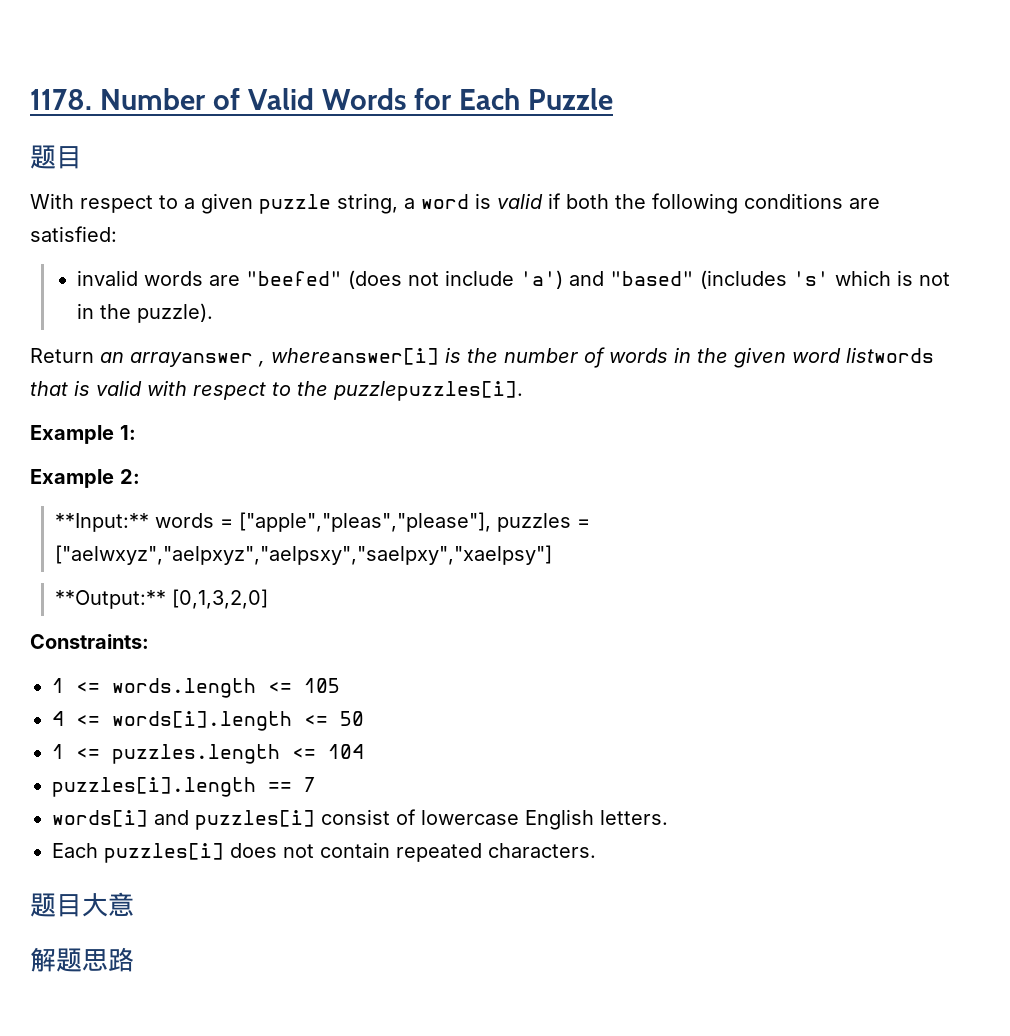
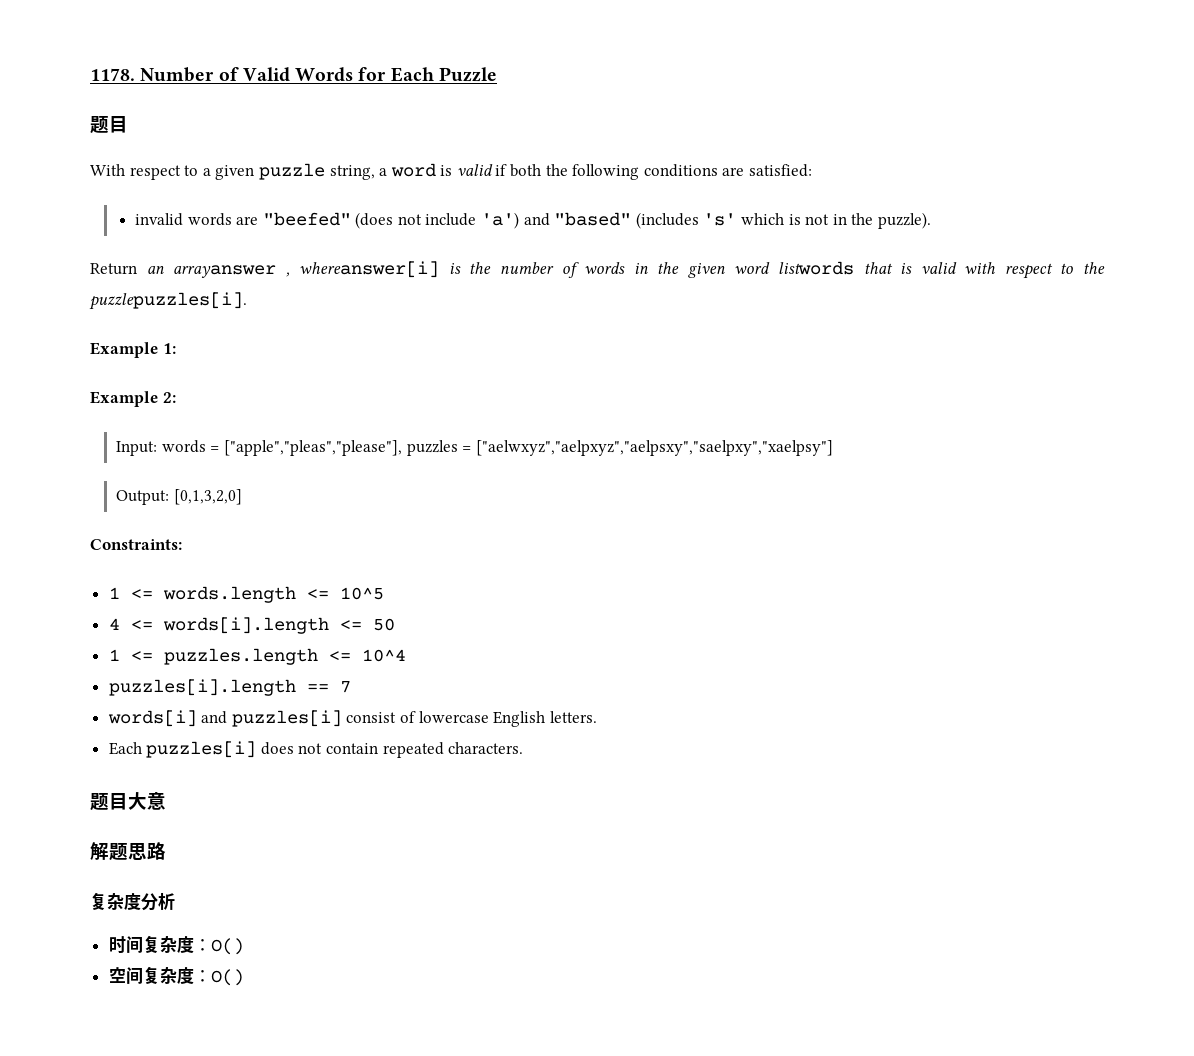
- **Input:** words = ["apple","pleas","please"], puzzles = ["aelwxyz","aelpxyz","aelpsxy","saelpxy","xaelpsy"]
+ Input: words = ["apple","pleas","please"], puzzles = ["aelwxyz","aelpxyz","aelpsxy","saelpxy","xaelpsy"]
- **Output:** [0,1,3,2,0]
+ Output: [0,1,3,2,0]
- 1 <= words.length <= 105
+ 1 <= words.length <= 10^5
- 1 <= puzzles.length <= 104
+ 1 <= puzzles.length <= 10^4
+ 复杂度分析
+ 时间复杂度：O()
+ 空间复杂度：O()

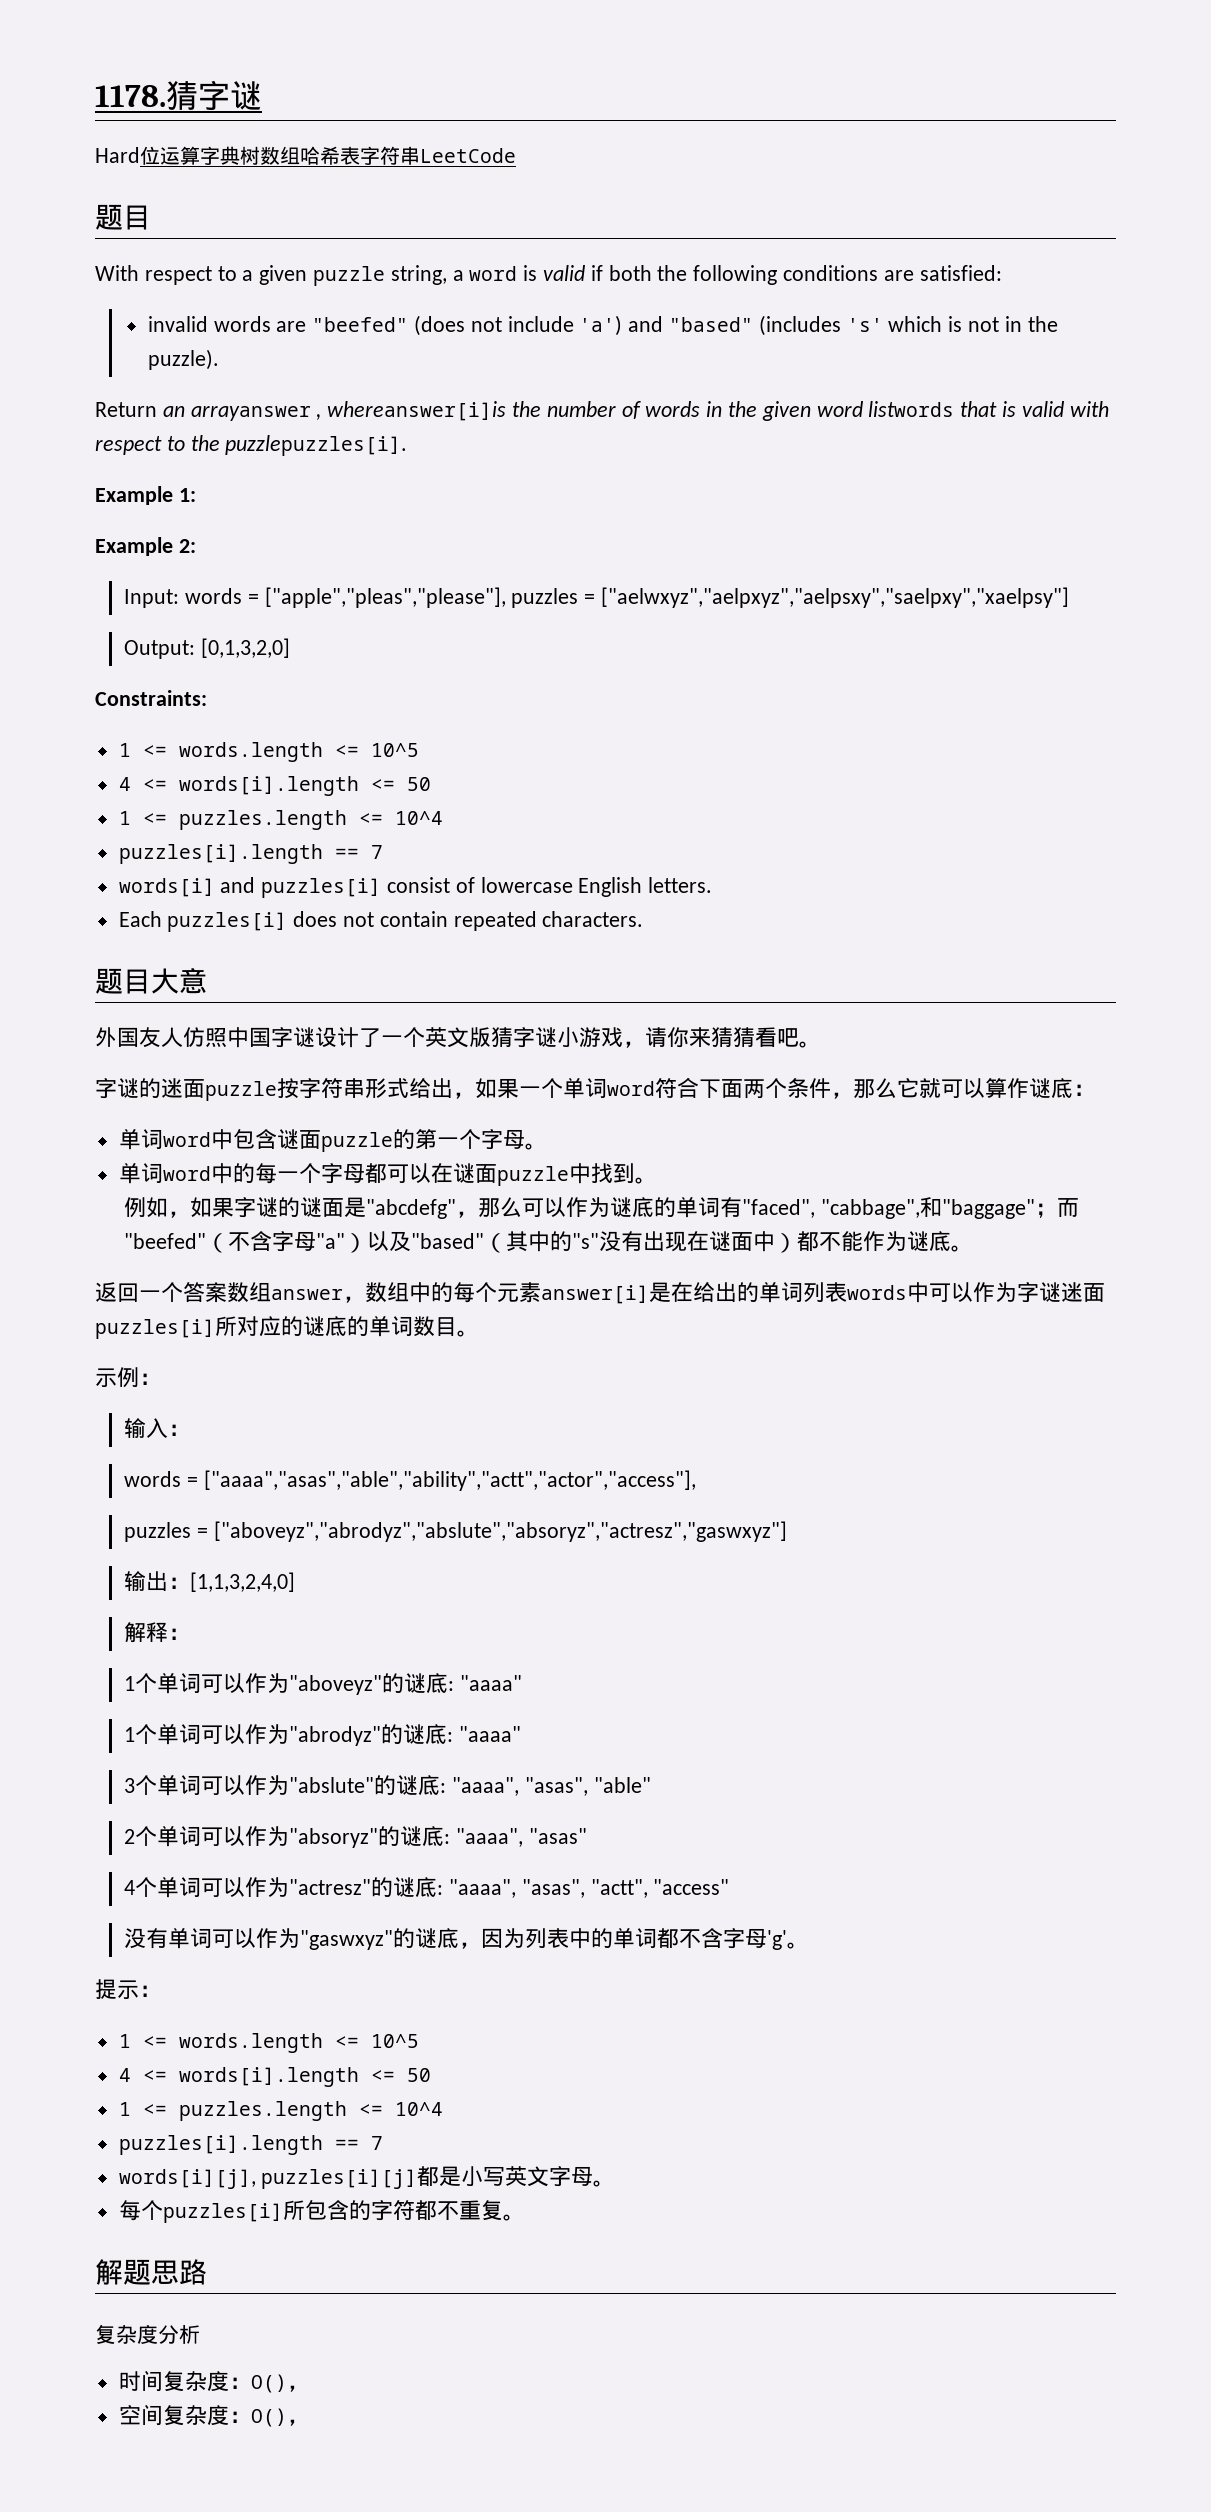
- 1178. Number of Valid Words for Each Puzzle
+ 1178.猜字谜
+ Hard位运算字典树数组哈希表字符串LeetCode
- Return an arrayanswer , whereanswer[i] is the number of words in the given word listwords that is valid with respect to the puzzlepuzzles[i].
+ Return an arrayanswer , whereanswer[i]is the number of words in the given word listwords that is valid with respect to the puzzlepuzzles[i].
+ 外国友人仿照中国字谜设计了一个英文版猜字谜小游戏，请你来猜猜看吧。
+ 字谜的迷面puzzle按字符串形式给出，如果一个单词word符合下面两个条件，那么它就可以算作谜底：
+ 单词word中包含谜面puzzle的第一个字母。
+ 单词word中的每一个字母都可以在谜面puzzle中找到。
+ 例如，如果字谜的谜面是"abcdefg"，那么可以作为谜底的单词有"faced", "cabbage",和"baggage"；而"beefed"（不含字母"a"）以及"based"（其中的"s"没有出现在谜面中）都不能作为谜底。
+ 返回一个答案数组answer，数组中的每个元素answer[i]是在给出的单词列表words中可以作为字谜迷面puzzles[i]所对应的谜底的单词数目。
+ 示例：
+ 输入：
+ words = ["aaaa","asas","able","ability","actt","actor","access"],
+ puzzles = ["aboveyz","abrodyz","abslute","absoryz","actresz","gaswxyz"]
+ 输出：[1,1,3,2,4,0]
+ 解释：
+ 1个单词可以作为"aboveyz"的谜底: "aaaa"
+ 1个单词可以作为"abrodyz"的谜底: "aaaa"
+ 3个单词可以作为"abslute"的谜底: "aaaa", "asas", "able"
+ 2个单词可以作为"absoryz"的谜底: "aaaa", "asas"
+ 4个单词可以作为"actresz"的谜底: "aaaa", "asas", "actt", "access"
+ 没有单词可以作为"gaswxyz"的谜底，因为列表中的单词都不含字母'g'。
+ 提示：
+ 1 <= words.length <= 10^5
+ 4 <= words[i].length <= 50
+ 1 <= puzzles.length <= 10^4
+ puzzles[i].length == 7
+ words[i][j], puzzles[i][j]都是小写英文字母。
+ 每个puzzles[i]所包含的字符都不重复。
- 时间复杂度：O()
+ 时间复杂度：O()，
- 空间复杂度：O()
+ 空间复杂度：O()，

